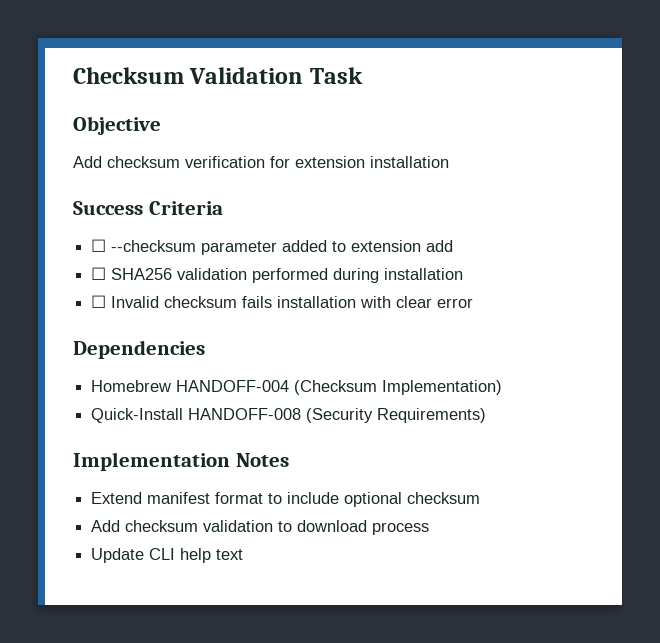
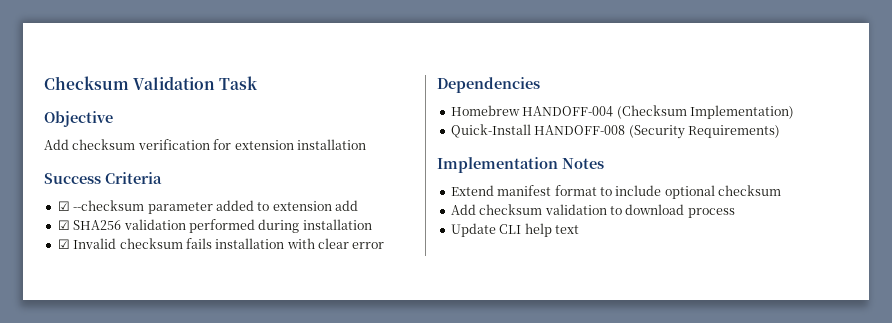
- ☐ --checksum parameter added to extension add
+ ☑ --checksum parameter added to extension add
- ☐ SHA256 validation performed during installation
+ ☑ SHA256 validation performed during installation
- ☐ Invalid checksum fails installation with clear error
+ ☑ Invalid checksum fails installation with clear error

